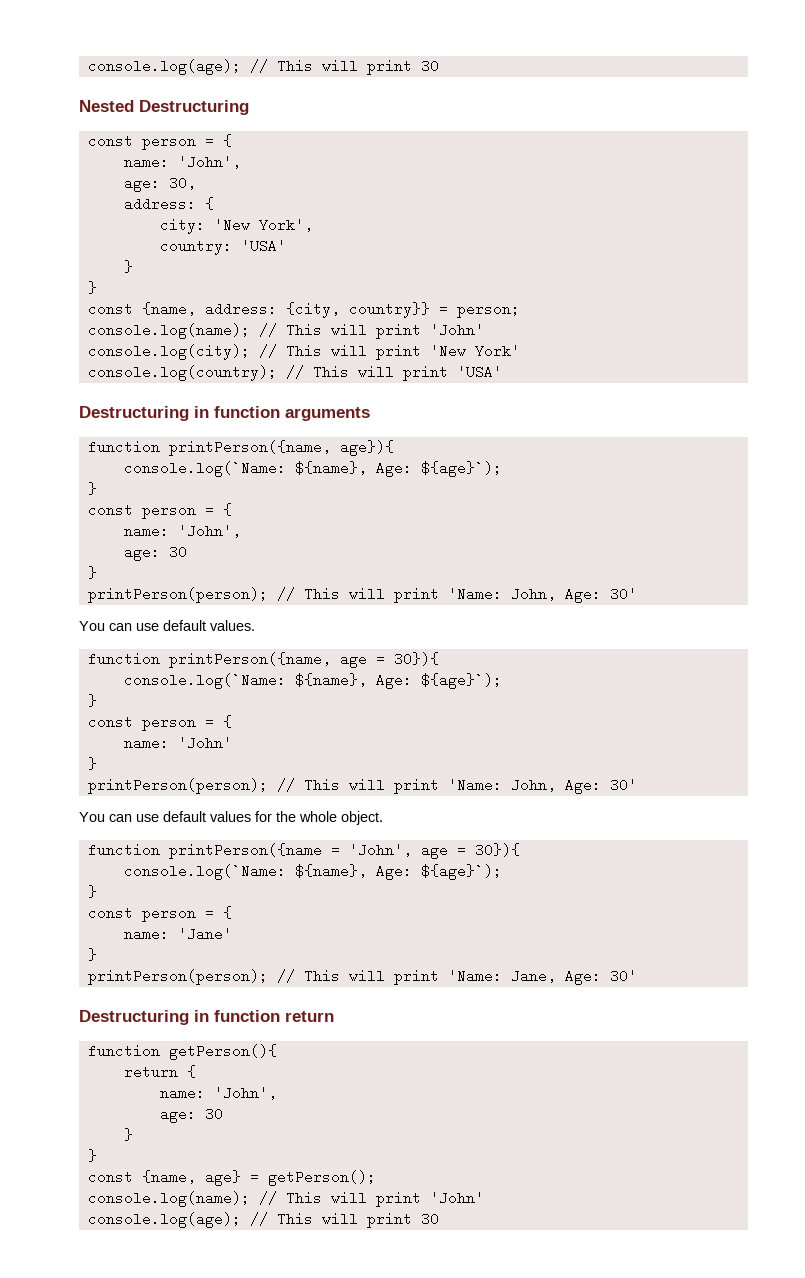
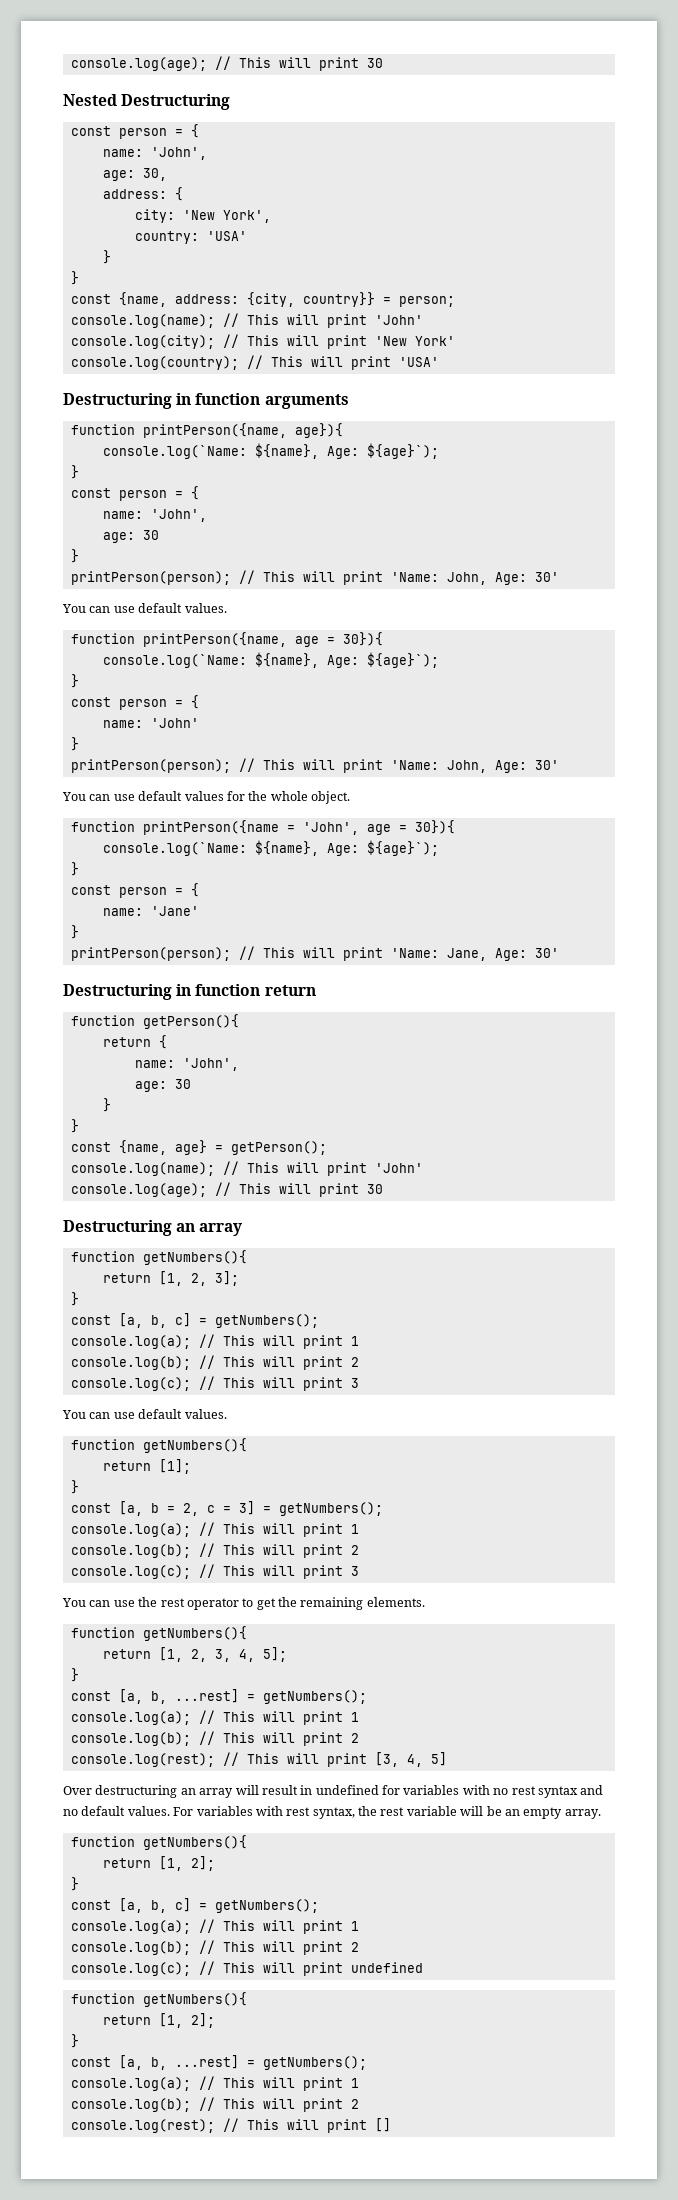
+ Destructuring an array
+ function getNumbers(){
+ return [1, 2, 3];
+ }
+ const [a, b, c] = getNumbers();
+ console.log(a); // This will print 1
+ console.log(b); // This will print 2
+ console.log(c); // This will print 3
+ You can use default values.
+ function getNumbers(){
+ return [1];
+ }
+ const [a, b = 2, c = 3] = getNumbers();
+ console.log(a); // This will print 1
+ console.log(b); // This will print 2
+ console.log(c); // This will print 3
+ You can use the rest operator to get the remaining elements.
+ function getNumbers(){
+ return [1, 2, 3, 4, 5];
+ }
+ const [a, b, ...rest] = getNumbers();
+ console.log(a); // This will print 1
+ console.log(b); // This will print 2
+ console.log(rest); // This will print [3, 4, 5]
+ Over destructuring an array will result in undefined for variables with no rest syntax and no default values. For variables with rest syntax, the rest variable will be an empty array.
+ function getNumbers(){
+ return [1, 2];
+ }
+ const [a, b, c] = getNumbers();
+ console.log(a); // This will print 1
+ console.log(b); // This will print 2
+ console.log(c); // This will print undefined
+ function getNumbers(){
+ return [1, 2];
+ }
+ const [a, b, ...rest] = getNumbers();
+ console.log(a); // This will print 1
+ console.log(b); // This will print 2
+ console.log(rest); // This will print []

